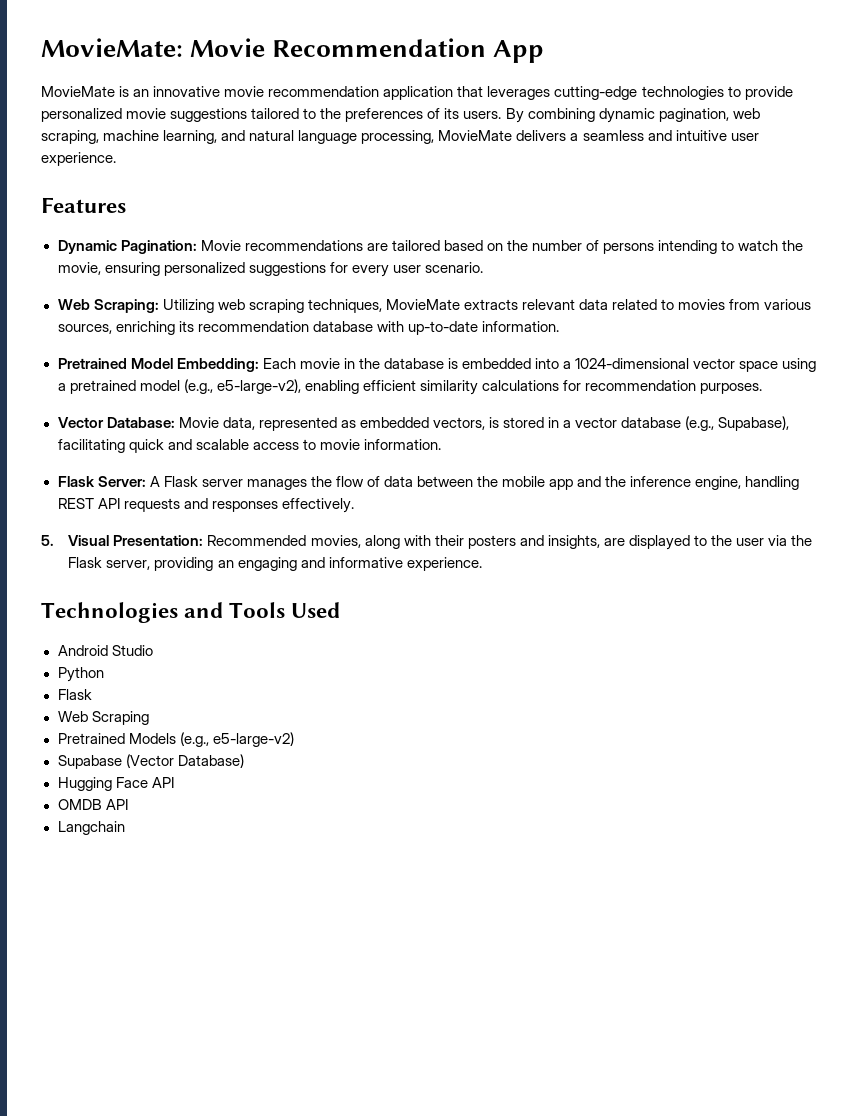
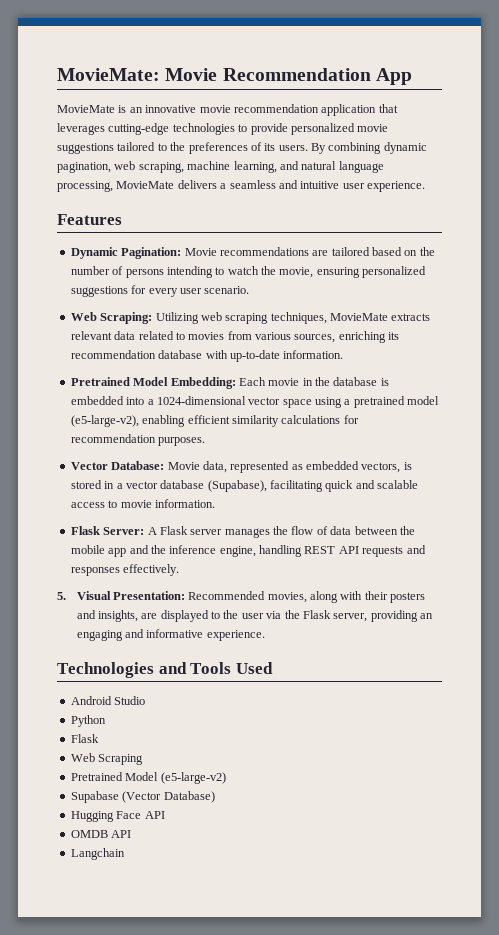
- Pretrained Model Embedding: Each movie in the database is embedded into a 1024-dimensional vector space using a pretrained model (e.g., e5-large-v2), enabling efficient similarity calculations for recommendation purposes.
+ Pretrained Model Embedding: Each movie in the database is embedded into a 1024-dimensional vector space using a pretrained model (e5-large-v2), enabling efficient similarity calculations for recommendation purposes.
- Vector Database: Movie data, represented as embedded vectors, is stored in a vector database (e.g., Supabase), facilitating quick and scalable access to movie information.
+ Vector Database: Movie data, represented as embedded vectors, is stored in a vector database (Supabase), facilitating quick and scalable access to movie information.
- Pretrained Models (e.g., e5-large-v2)
+ Pretrained Model (e5-large-v2)

